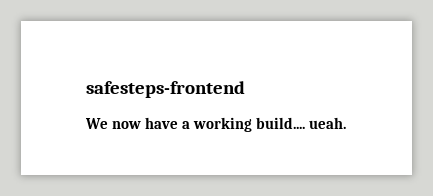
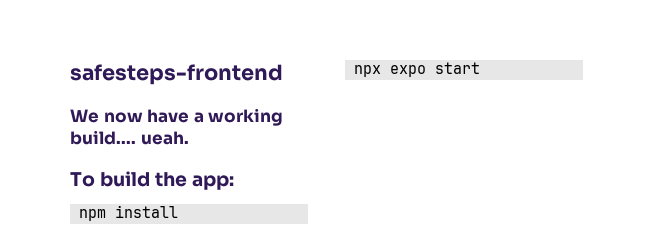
+ To build the app:
+ npm install
+ npx expo start

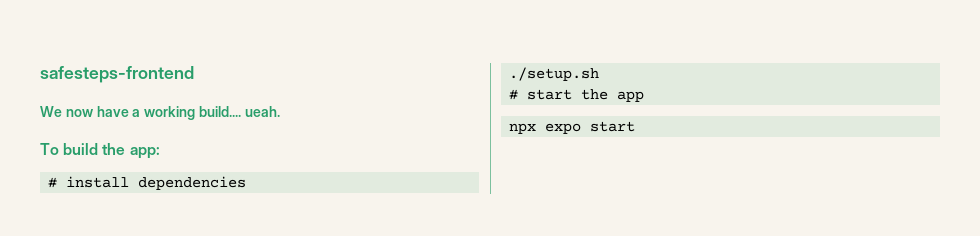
- npm install
+ # install dependencies
+ ./setup.sh
+ # start the app

